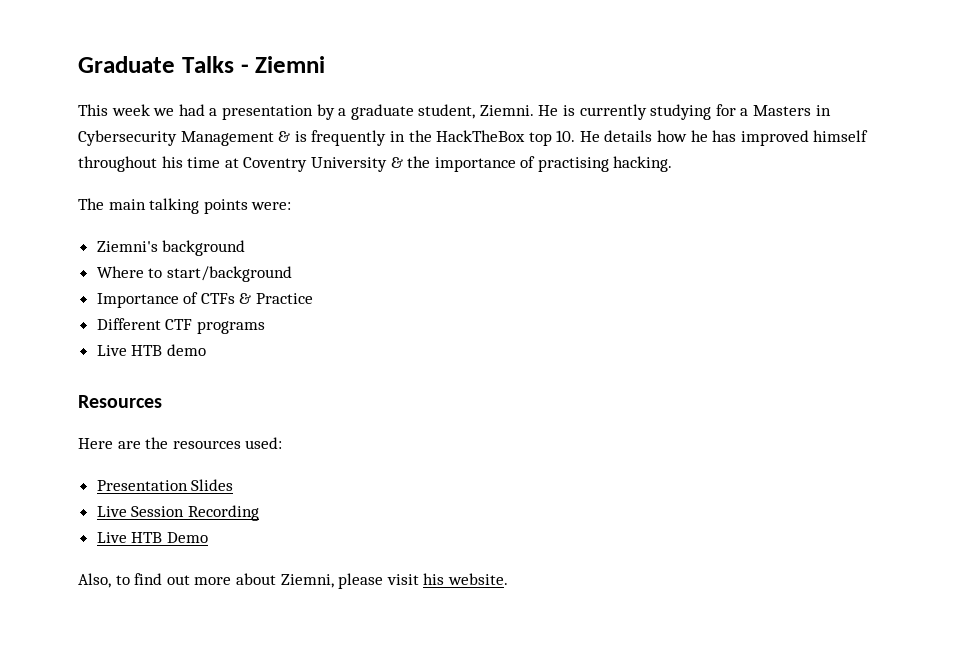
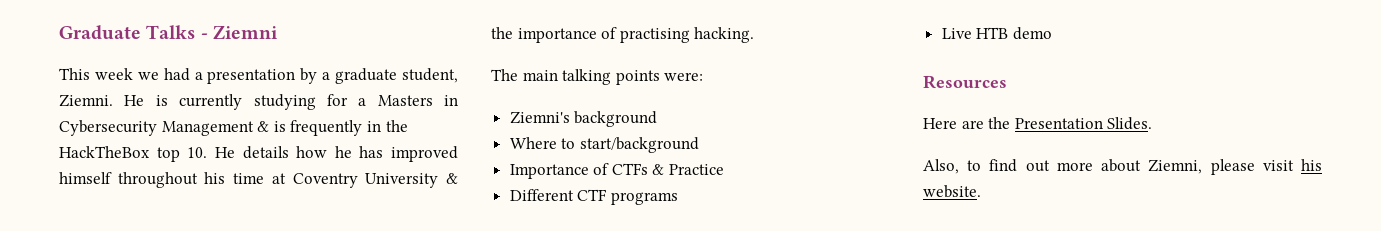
- Here are the resources used:
- Presentation Slides
- Live Session Recording
- Live HTB Demo
+ Here are the Presentation Slides.

